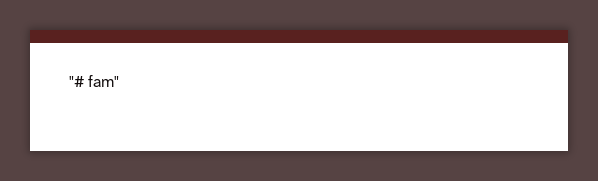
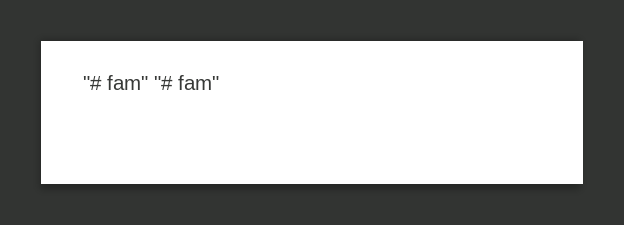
- "# fam"
+ "# fam" "# fam"

